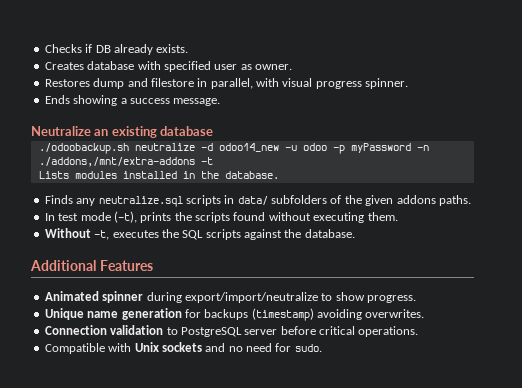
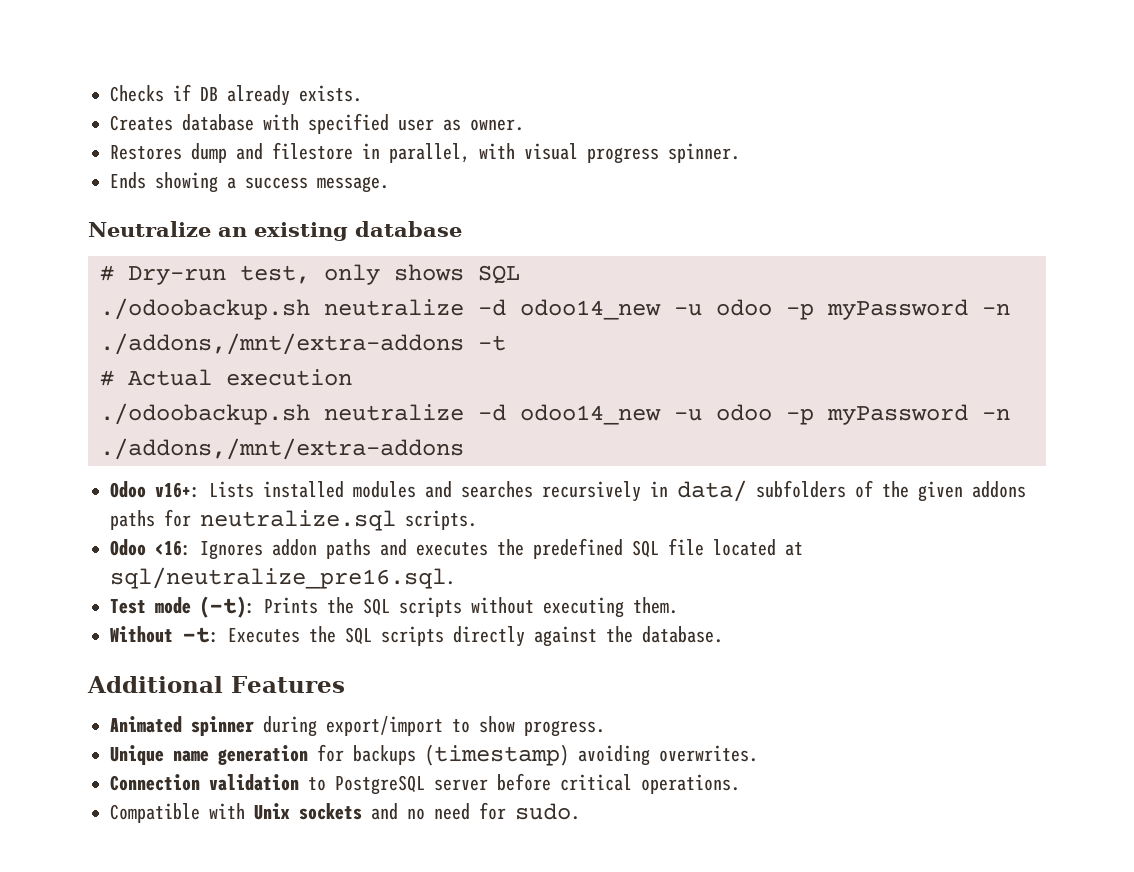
+ # Dry-run test, only shows SQL
- Lists modules installed in the database.
- Finds any neutralize.sql scripts in data/ subfolders of the given addons paths.
- In test mode (-t), prints the scripts found without executing them.
+ # Actual execution
+ ./odoobackup.sh neutralize -d odoo14_new -u odoo -p myPassword -n ./addons,/mnt/extra-addons
+ Odoo v16+: Lists installed modules and searches recursively in data/ subfolders of the given addons paths for neutralize.sql scripts.
+ Odoo <16: Ignores addon paths and executes the predefined SQL file located at sql/neutralize_pre16.sql.
+ Test mode (-t): Prints the SQL scripts without executing them.
- Without -t, executes the SQL scripts against the database.
+ Without -t: Executes the SQL scripts directly against the database.
- Animated spinner during export/import/neutralize to show progress.
+ Animated spinner during export/import to show progress.

